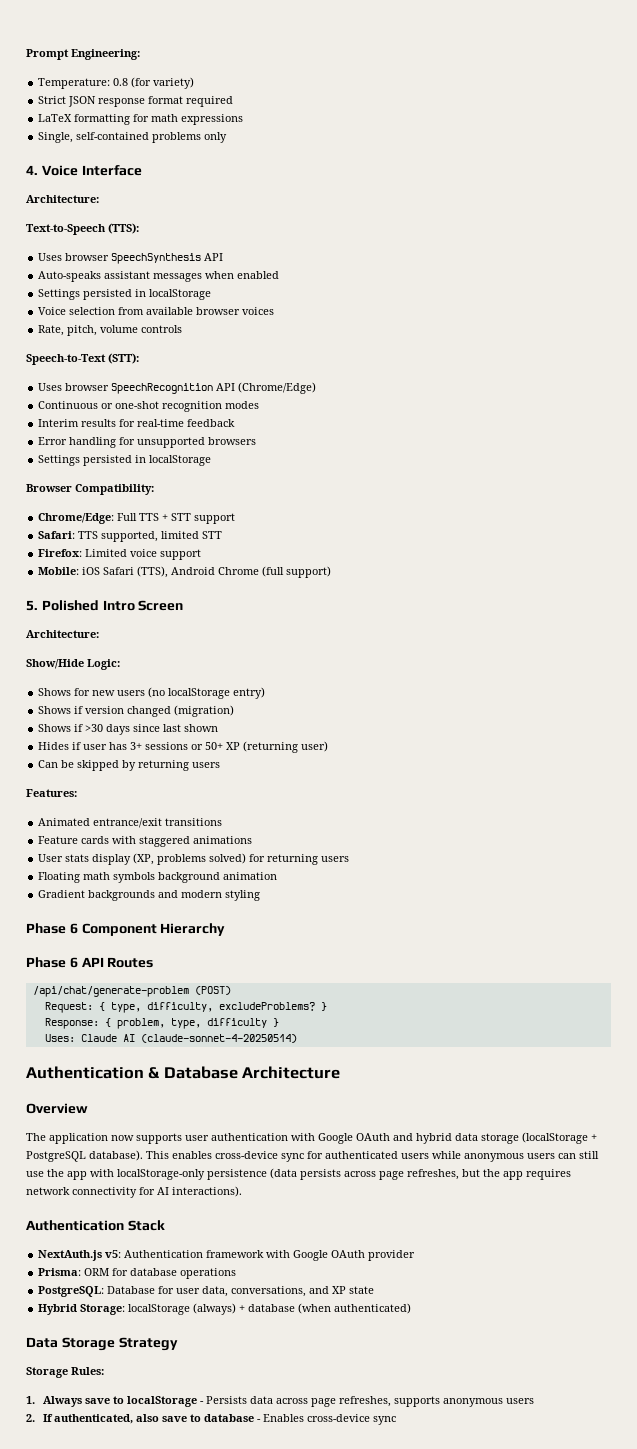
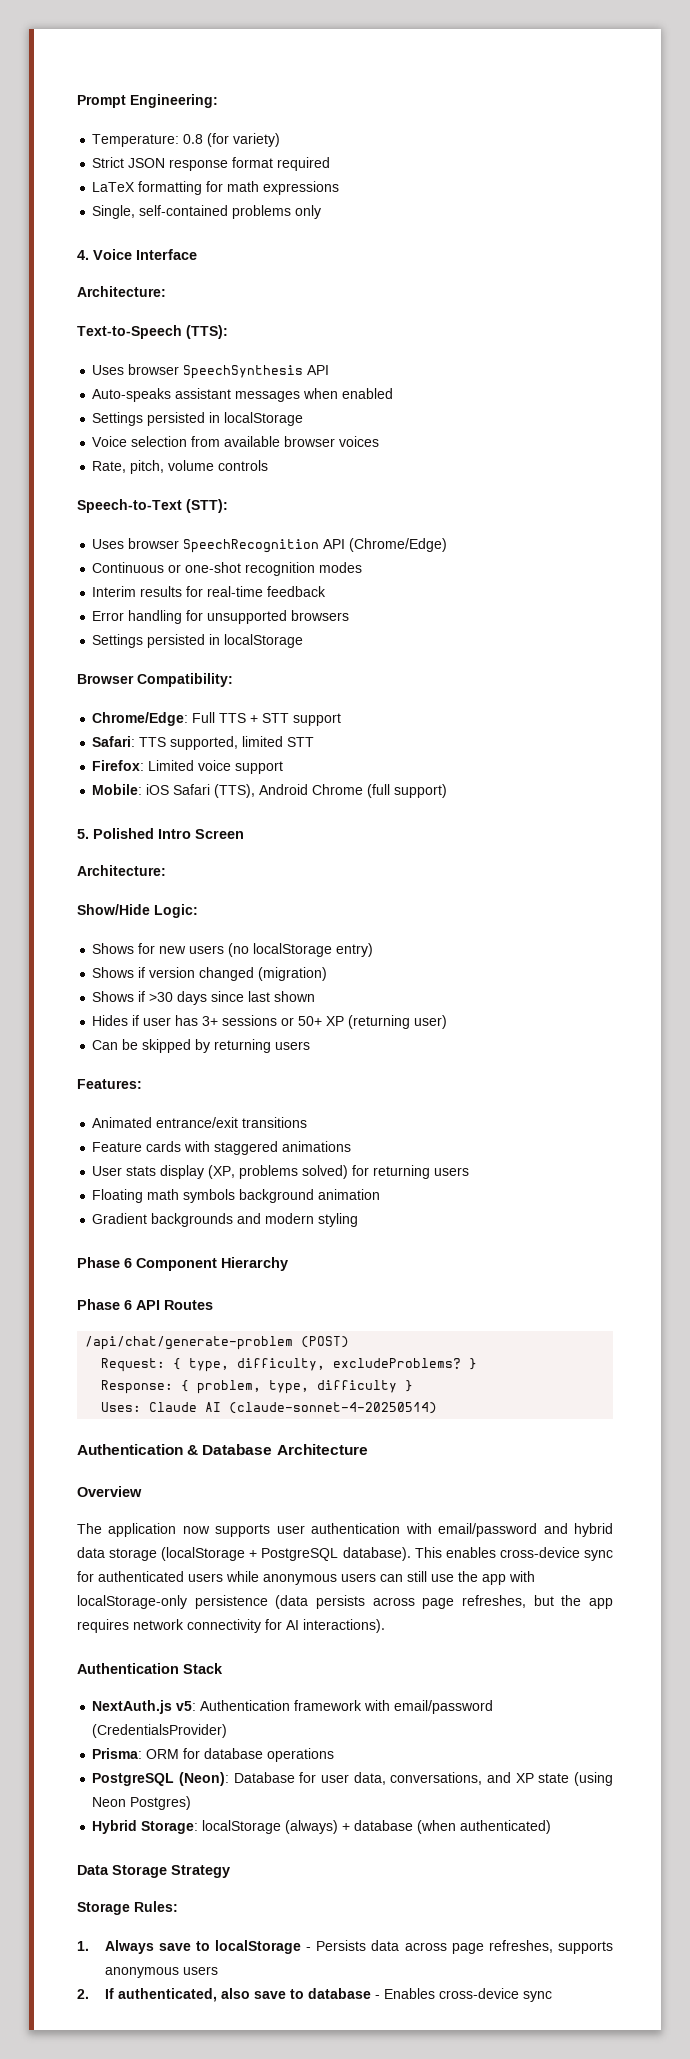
- The application now supports user authentication with Google OAuth and hybrid data storage (localStorage + PostgreSQL database).
+ The application now supports user authentication with email/password and hybrid data storage (localStorage + PostgreSQL database).
- NextAuth.js v5: Authentication framework with Google OAuth provider
+ NextAuth.js v5: Authentication framework with email/password (CredentialsProvider)
- PostgreSQL: Database for user data, conversations, and XP state
+ PostgreSQL (Neon): Database for user data, conversations, and XP state (using Neon Postgres)

